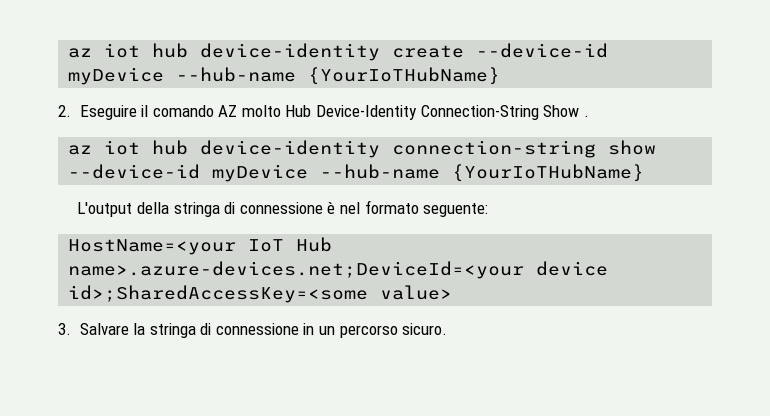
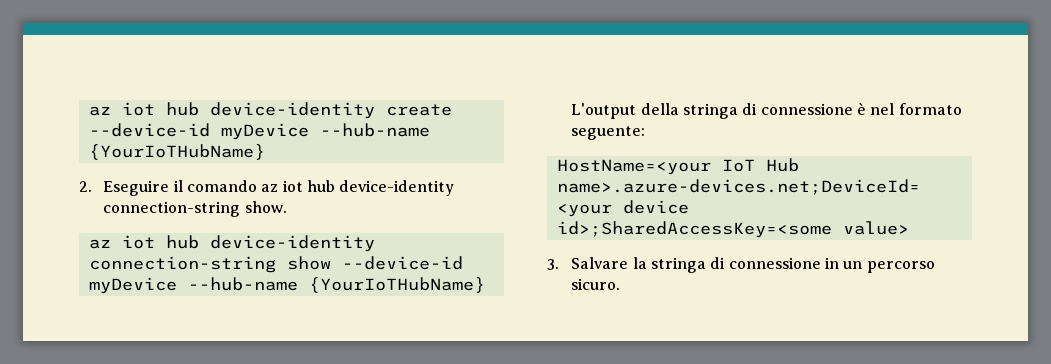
- 2. Eseguire il comando AZ molto Hub Device-Identity Connection-String Show .
+ 2. Eseguire il comando az iot hub device-identity connection-string show.

